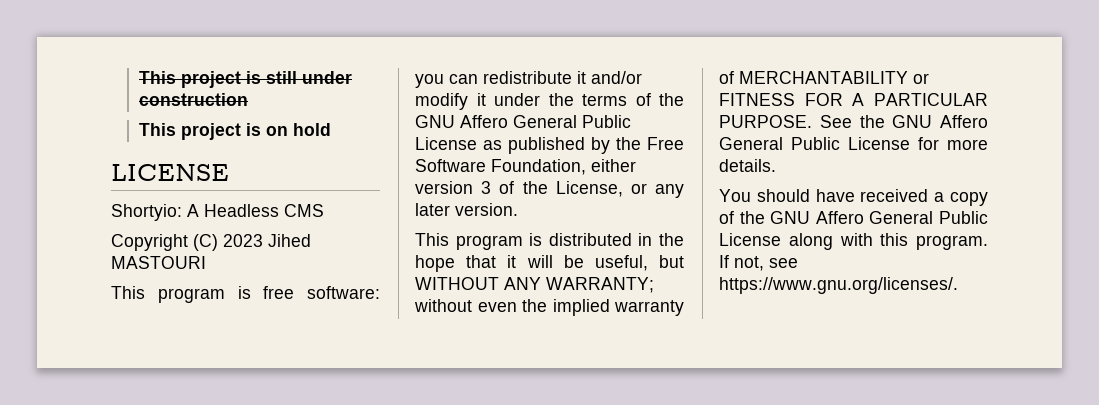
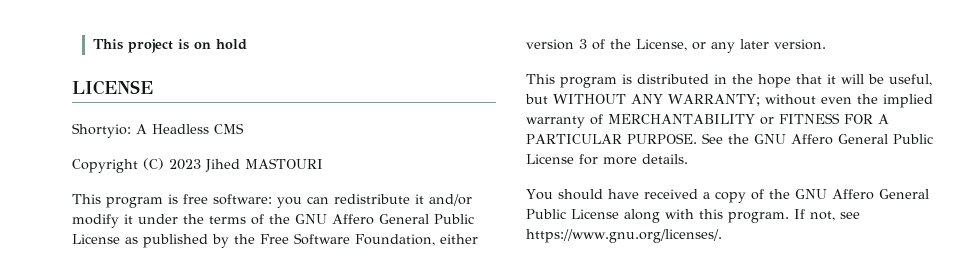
- This project is still under construction

